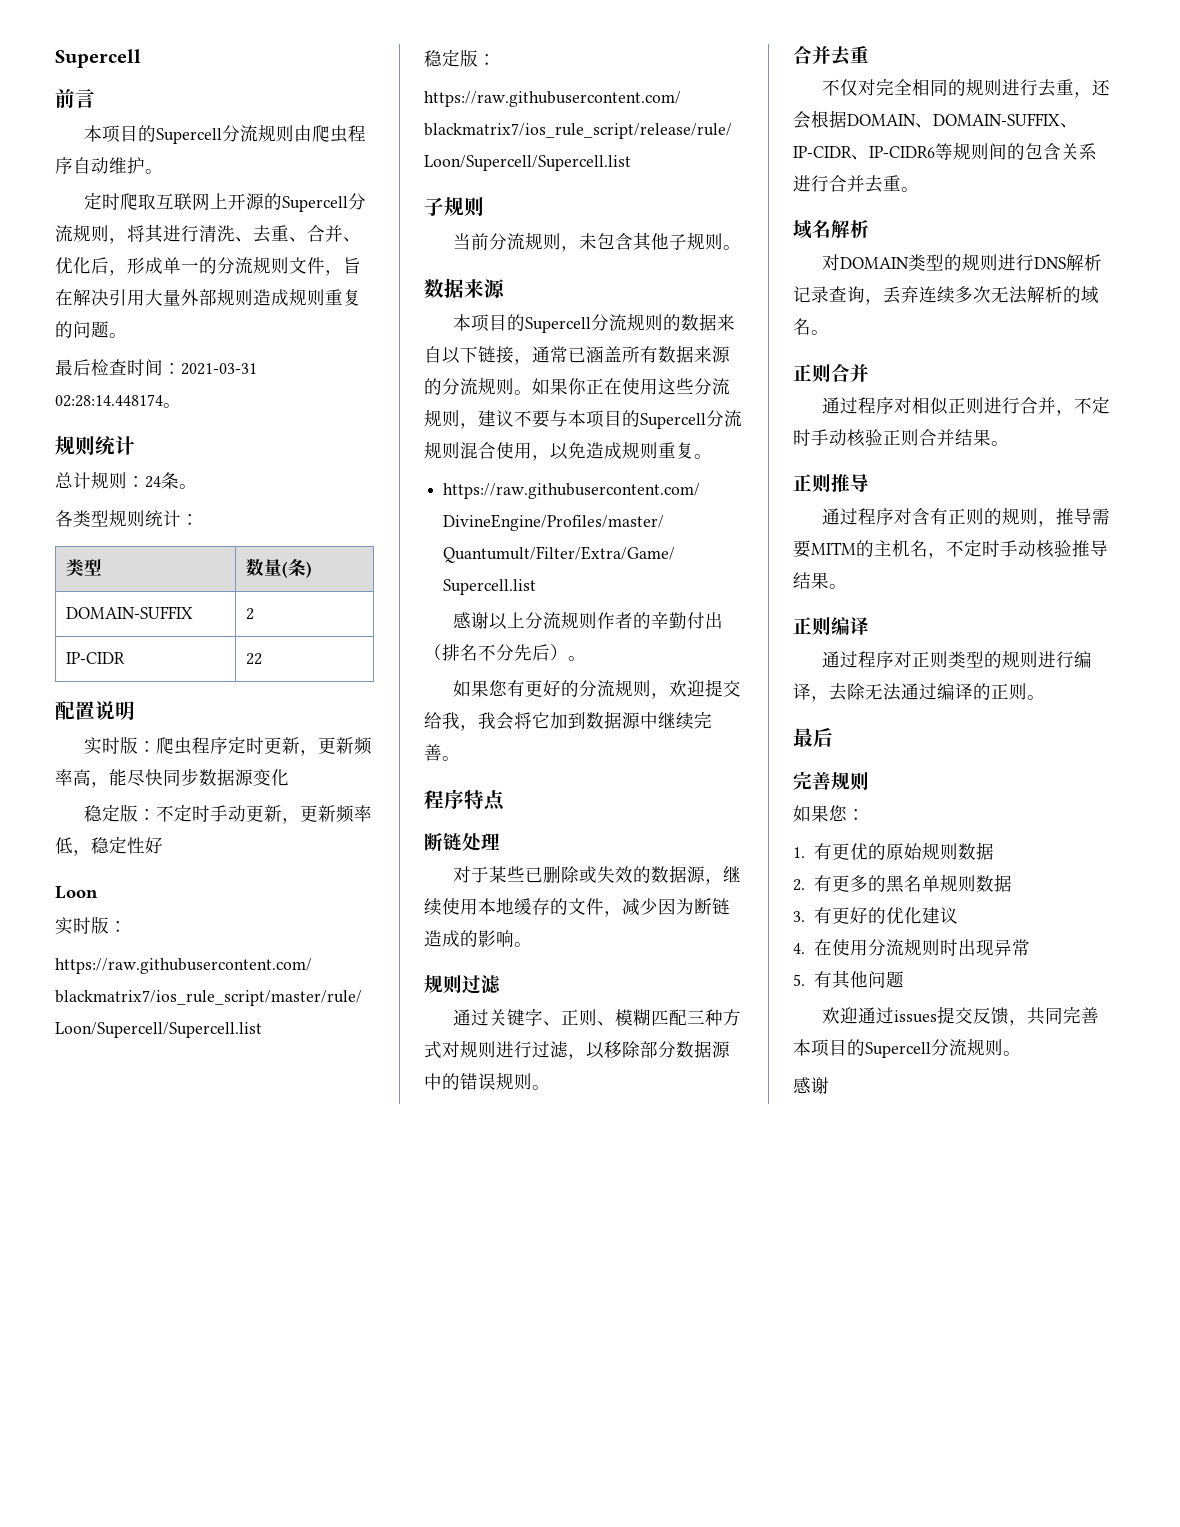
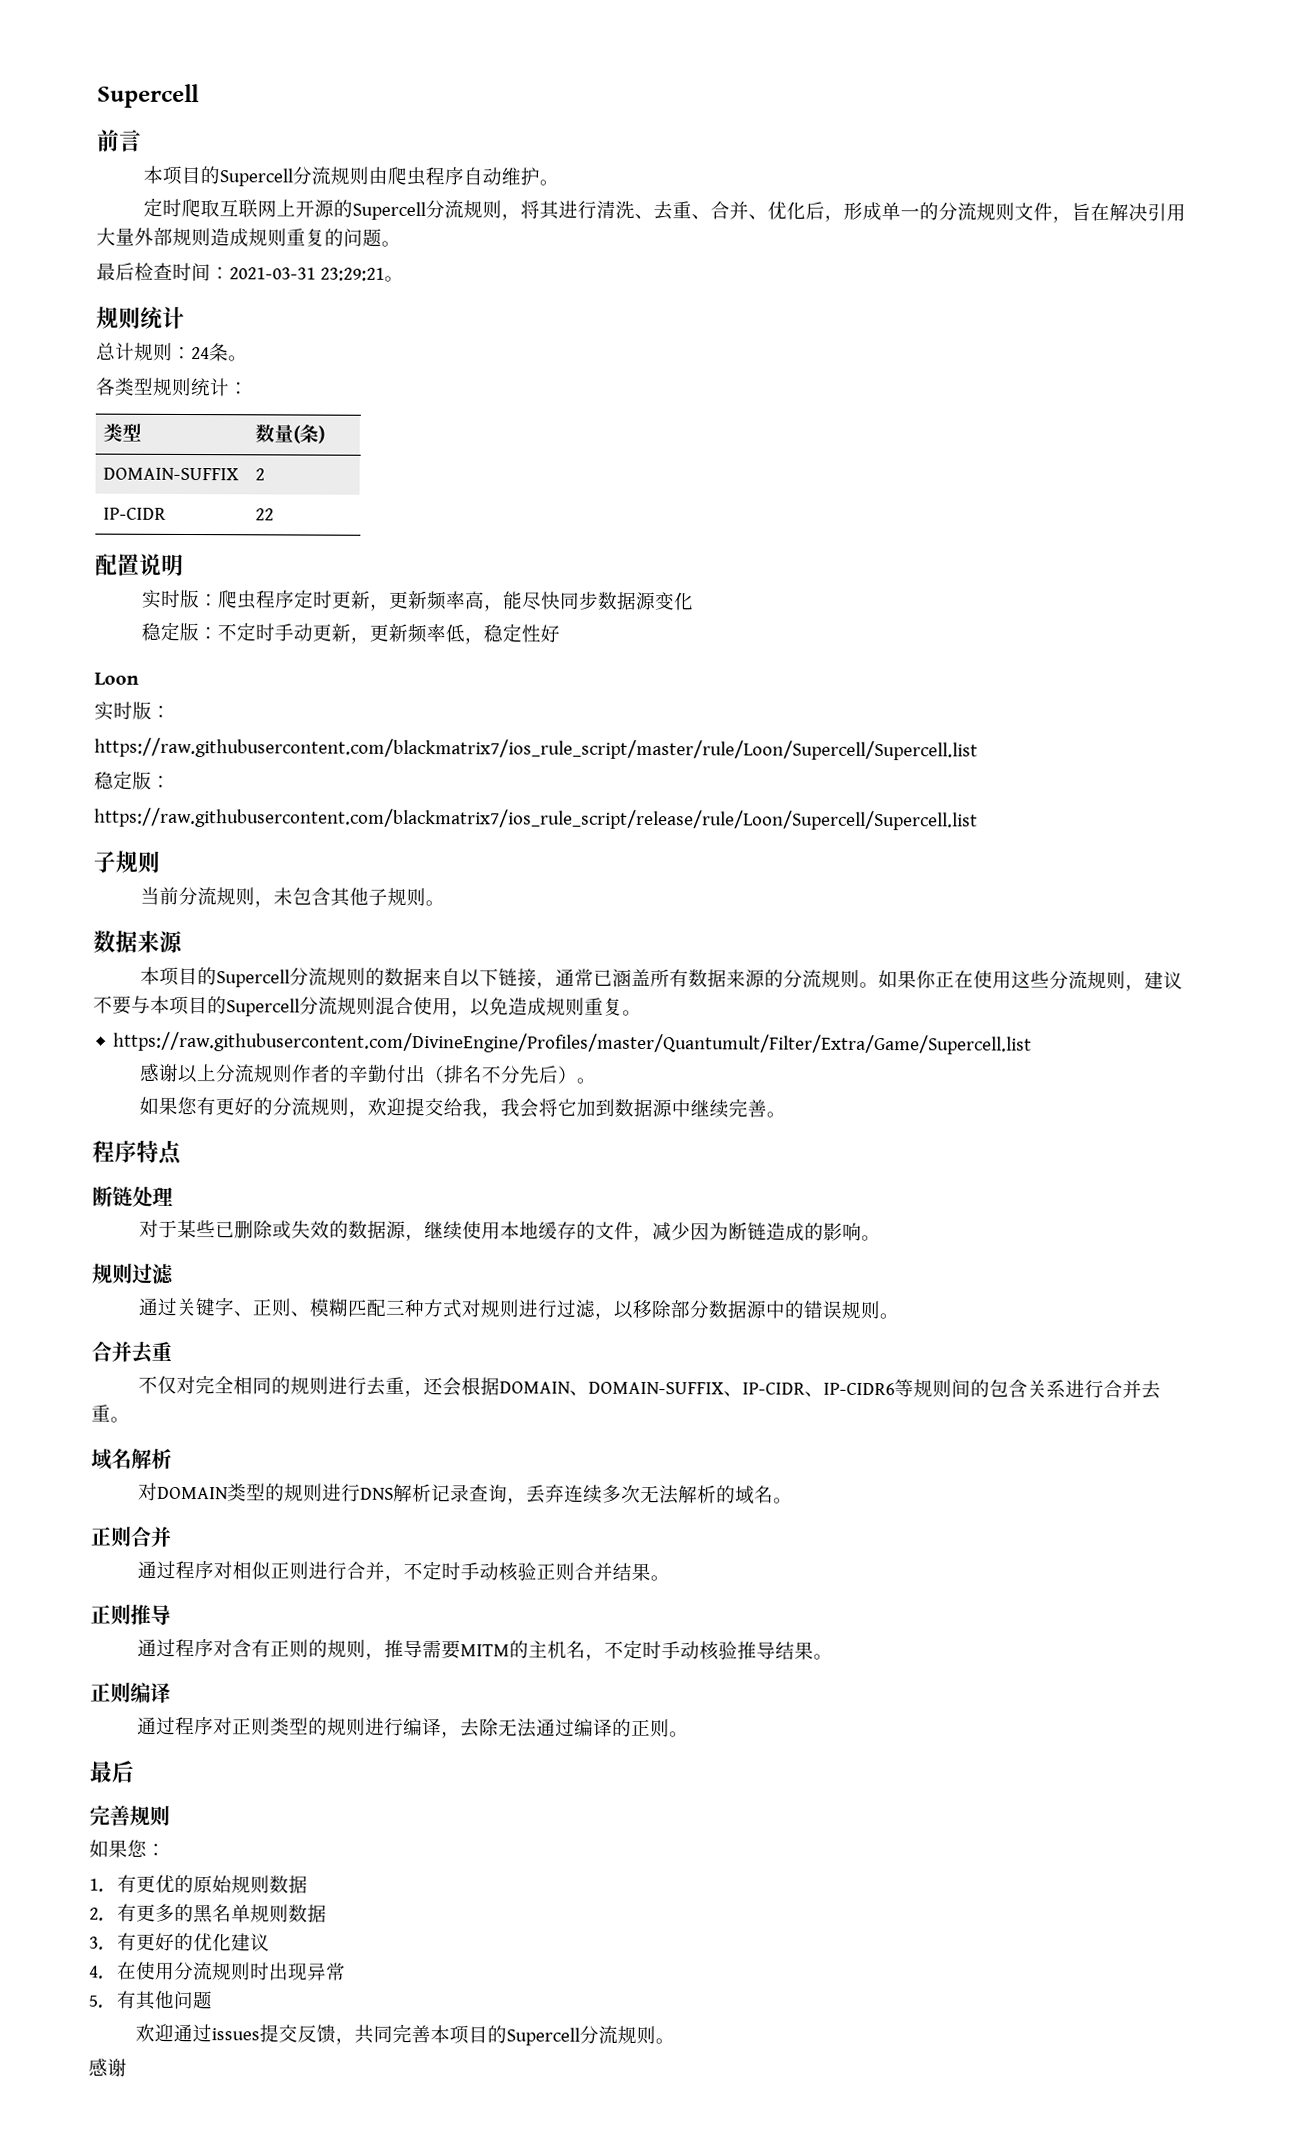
- 最后检查时间：2021-03-31 02:28:14.448174。
+ 最后检查时间：2021-03-31 23:29:21。

